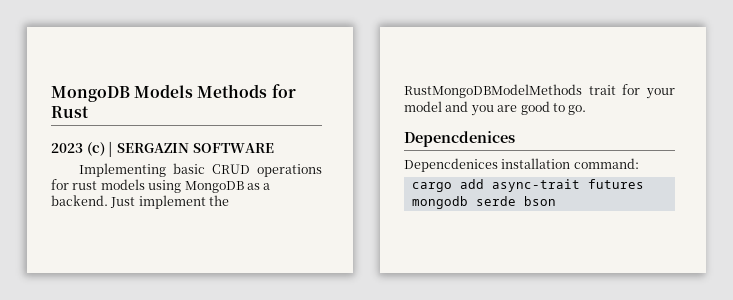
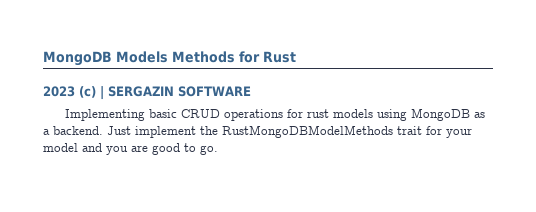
  Just implement the RustMongoDBModelMethods trait for your model and you are good to go.
- Depencdenices
- Depencdenices installation command:
- cargo add async-trait futures mongodb serde bson

